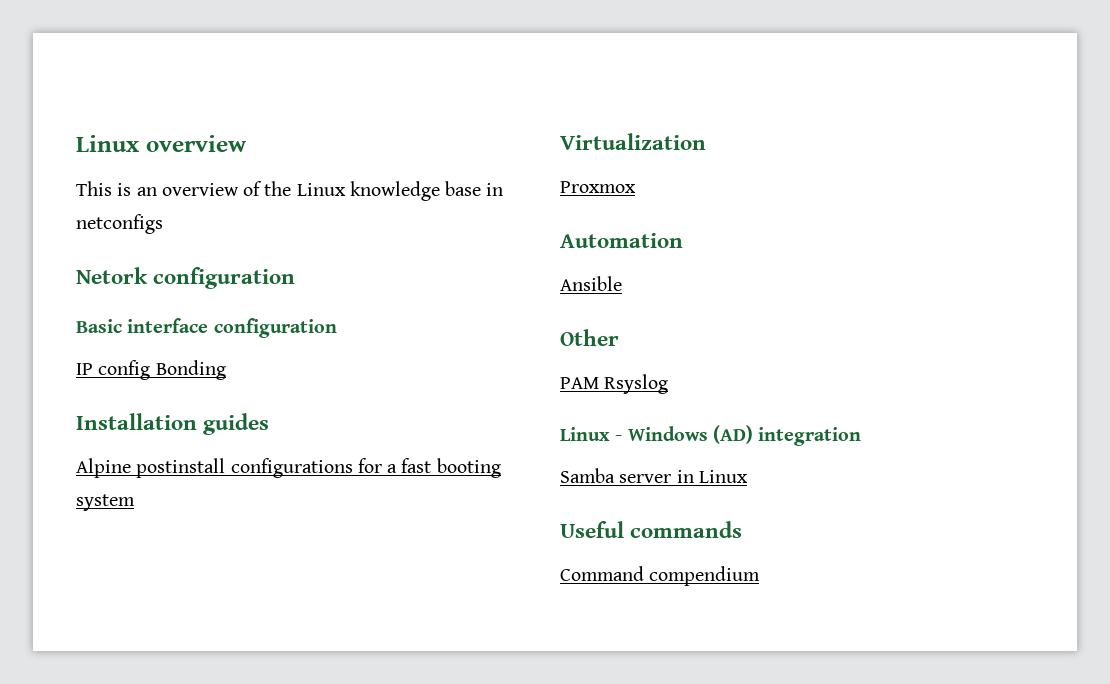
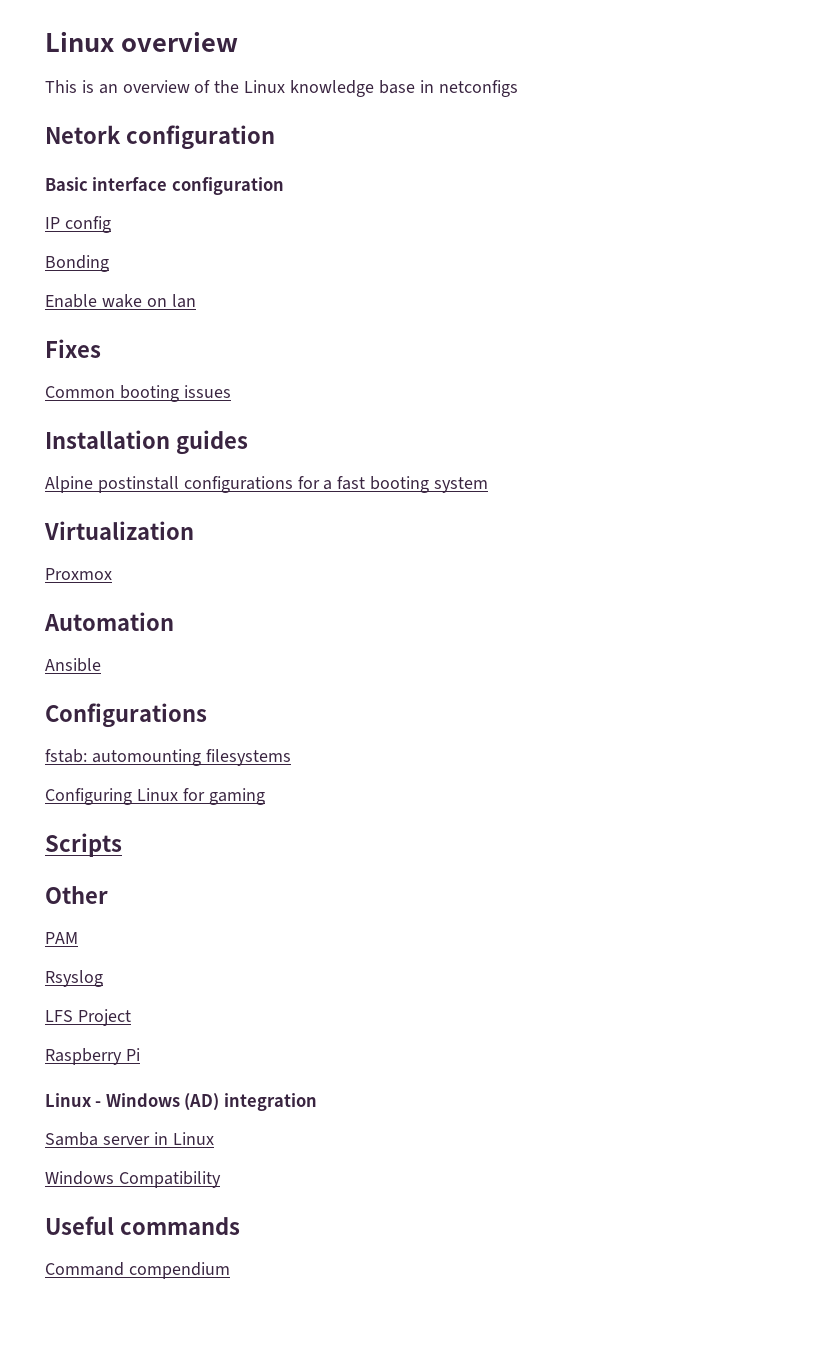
- IP config Bonding
+ IP config
+ Bonding
+ Enable wake on lan
+ Fixes
+ Common booting issues
+ Configurations
+ fstab: automounting filesystems
+ Configuring Linux for gaming
+ Scripts
- PAM Rsyslog
+ PAM
+ Rsyslog
+ LFS Project
+ Raspberry Pi
+ Windows Compatibility

